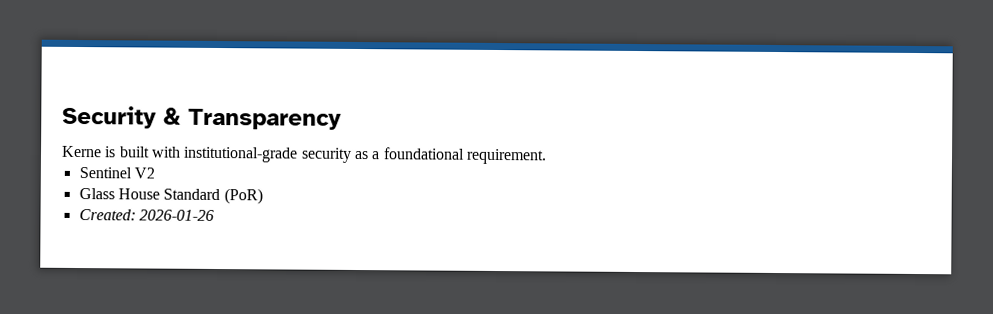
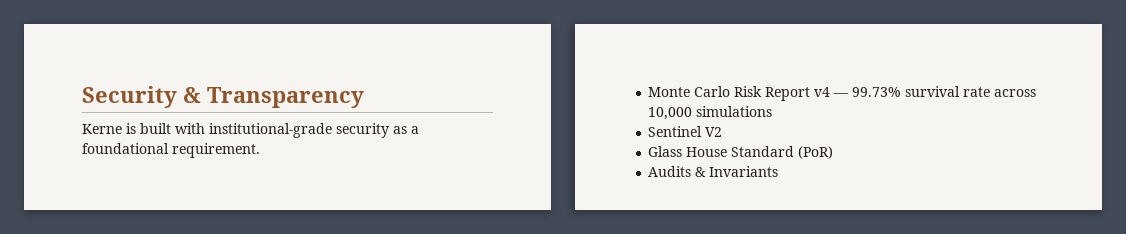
+ Monte Carlo Risk Report v4 — 99.73% survival rate across 10,000 simulations
- Created: 2026-01-26
+ Audits & Invariants

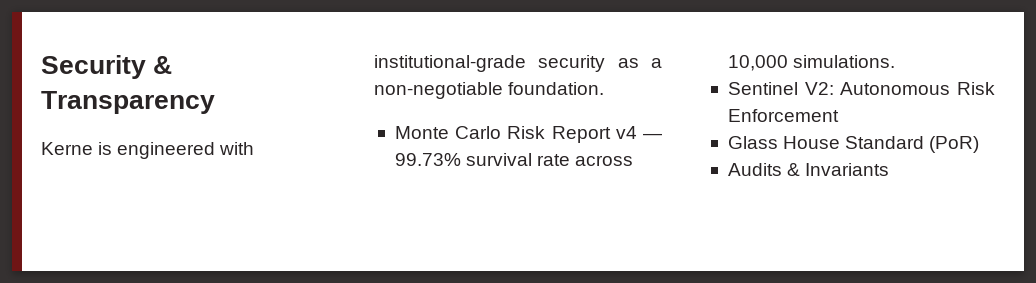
- Kerne is built with institutional-grade security as a foundational requirement.
+ Kerne is engineered with institutional-grade security as a non-negotiable foundation.
- Monte Carlo Risk Report v4 — 99.73% survival rate across 10,000 simulations
+ Monte Carlo Risk Report v4 — 99.73% survival rate across 10,000 simulations.
- Sentinel V2
+ Sentinel V2: Autonomous Risk Enforcement

